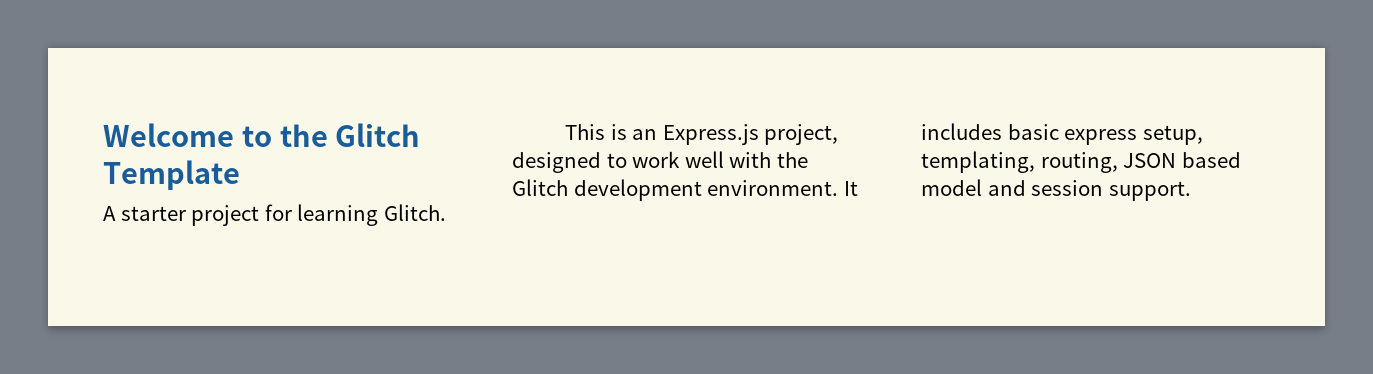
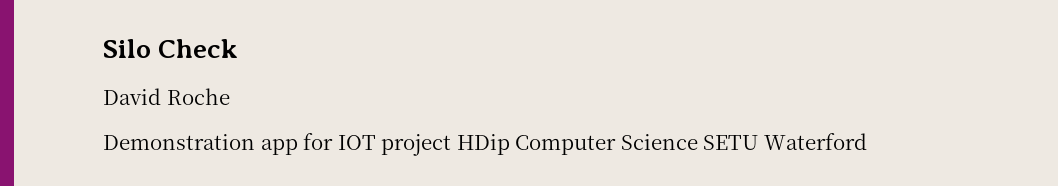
- Welcome to the Glitch Template
- A starter project for learning Glitch.
- This is an Express.js project, designed to work well with the Glitch development environment. It includes basic express setup, templating, routing, JSON based model and session support.
+ Silo Check
+ David Roche
+ Demonstration app for IOT project HDip Computer Science SETU Waterford

